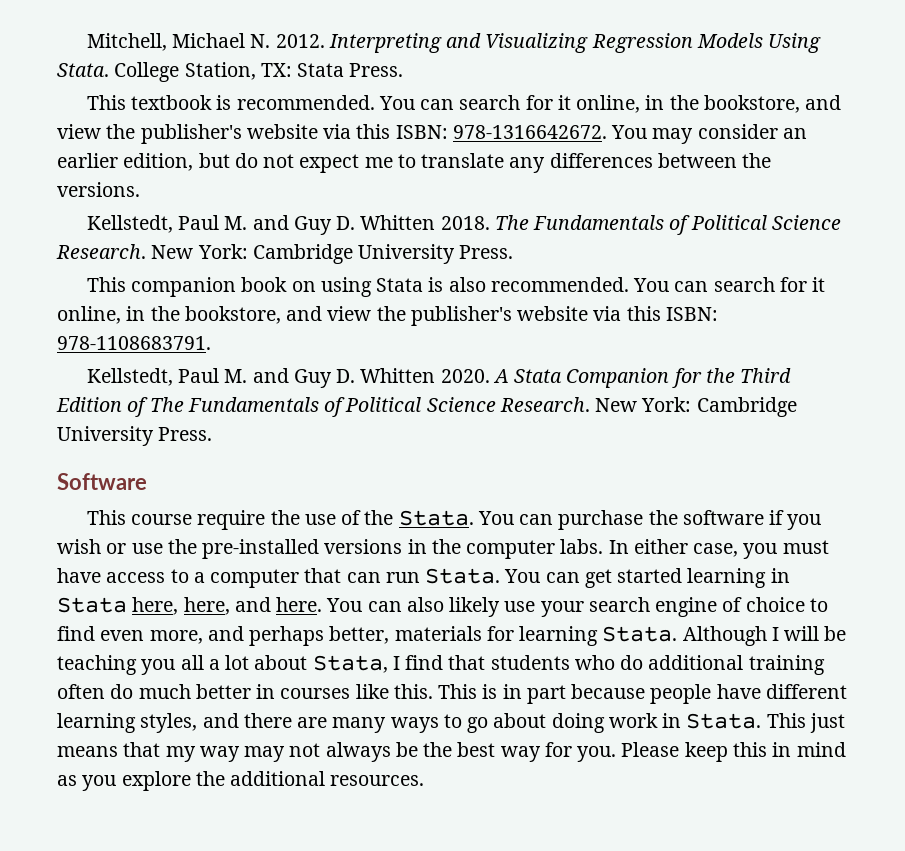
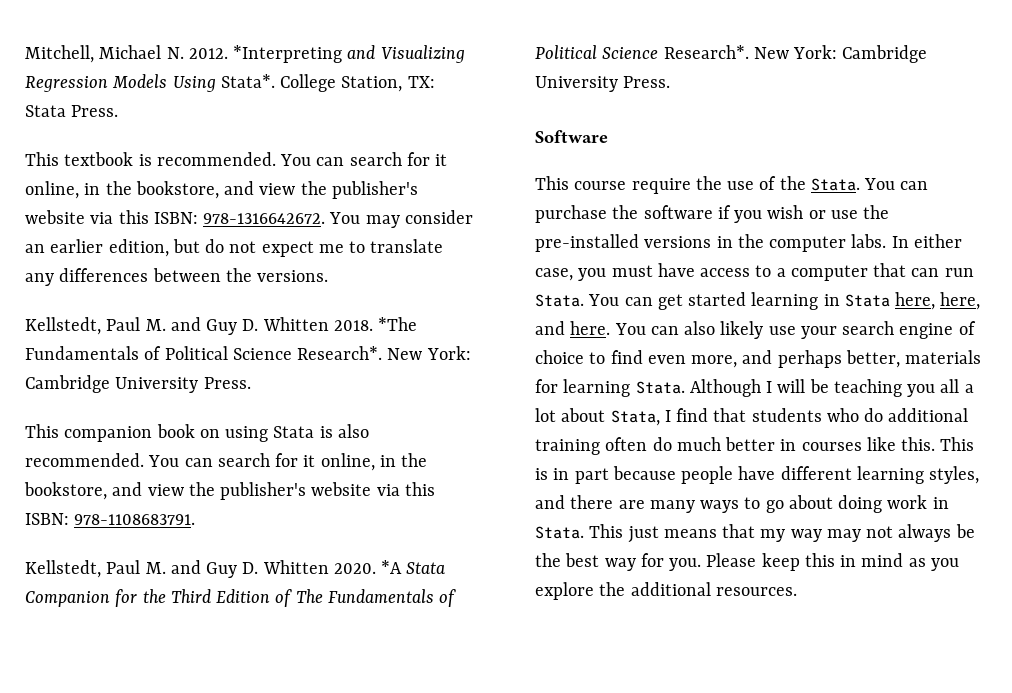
- Interpreting and Visualizing Regression Models Using Stata.
+ *Interpreting and Visualizing Regression Models Using Stata*.
- Kellstedt, Paul M. and Guy D. Whitten 2018. The Fundamentals of Political Science Research.
+ Kellstedt, Paul M. and Guy D. Whitten 2018. *The Fundamentals of Political Science Research*.
- A Stata Companion for the Third Edition of The Fundamentals of Political Science Research.
+ *A Stata Companion for the Third Edition of The Fundamentals of Political Science Research*.

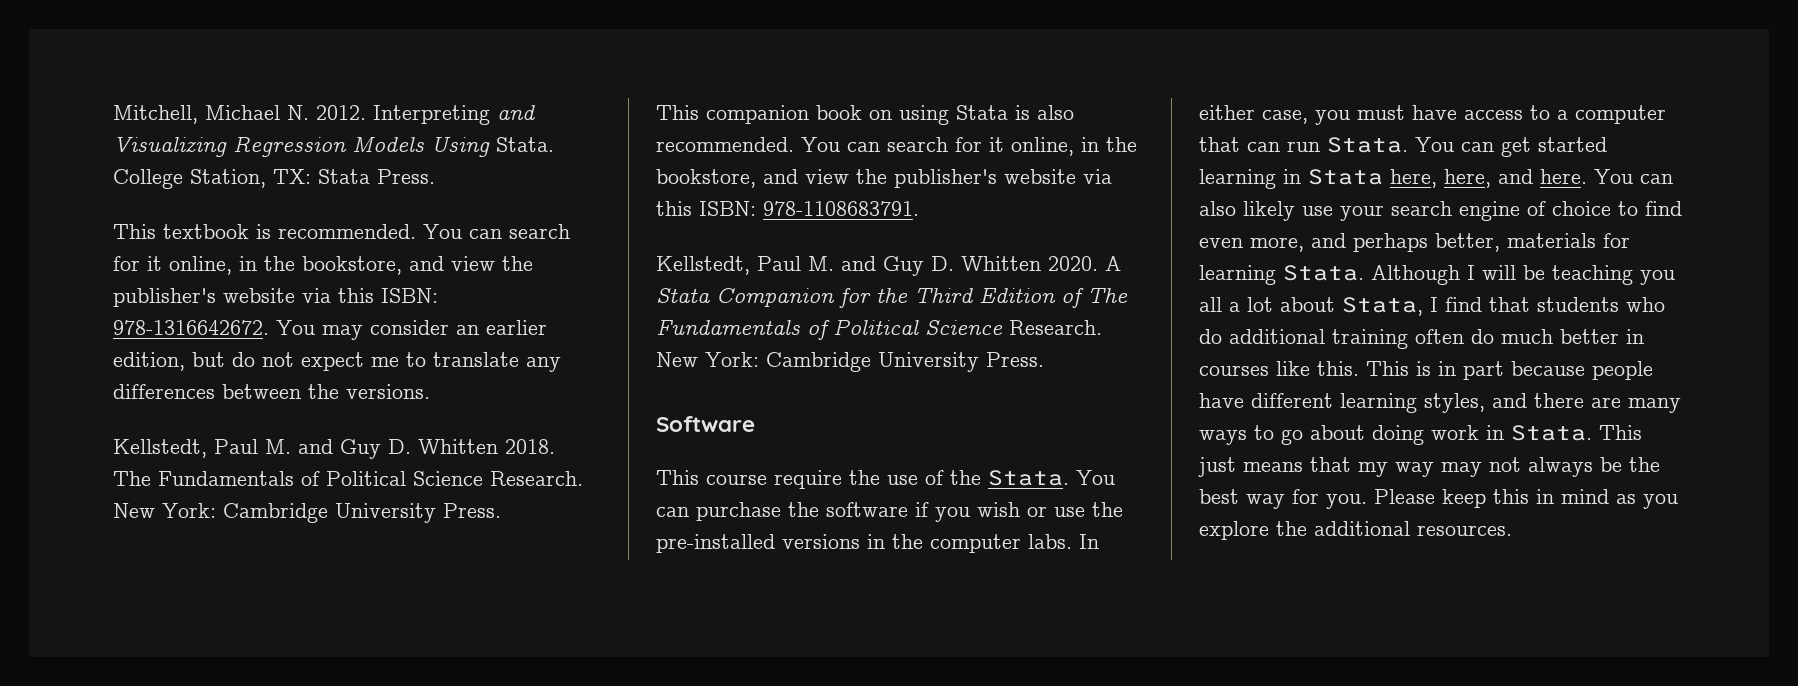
- *Interpreting and Visualizing Regression Models Using Stata*.
+ Interpreting and Visualizing Regression Models Using Stata.
- Kellstedt, Paul M. and Guy D. Whitten 2018. *The Fundamentals of Political Science Research*.
+ Kellstedt, Paul M. and Guy D. Whitten 2018. The Fundamentals of Political Science Research.
- *A Stata Companion for the Third Edition of The Fundamentals of Political Science Research*.
+ A Stata Companion for the Third Edition of The Fundamentals of Political Science Research.

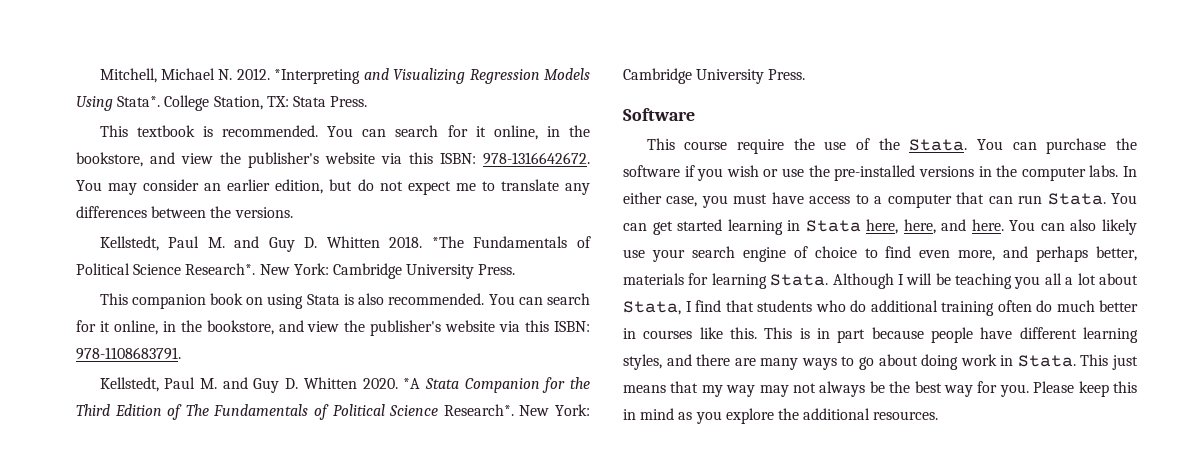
- Interpreting and Visualizing Regression Models Using Stata.
+ *Interpreting and Visualizing Regression Models Using Stata*.
- Kellstedt, Paul M. and Guy D. Whitten 2018. The Fundamentals of Political Science Research.
+ Kellstedt, Paul M. and Guy D. Whitten 2018. *The Fundamentals of Political Science Research*.
- A Stata Companion for the Third Edition of The Fundamentals of Political Science Research.
+ *A Stata Companion for the Third Edition of The Fundamentals of Political Science Research*.

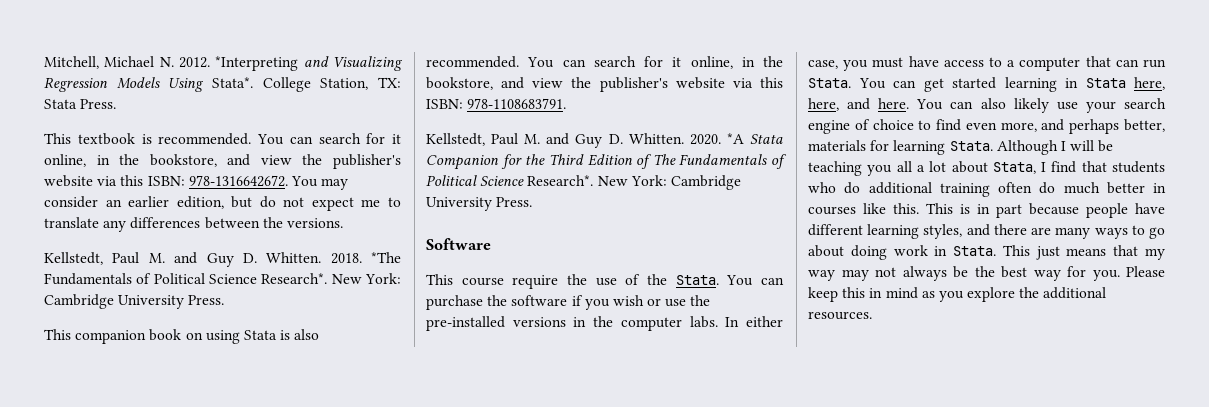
- Kellstedt, Paul M. and Guy D. Whitten 2018.
+ Kellstedt, Paul M. and Guy D. Whitten. 2018.
- Kellstedt, Paul M. and Guy D. Whitten 2020.
+ Kellstedt, Paul M. and Guy D. Whitten. 2020.

